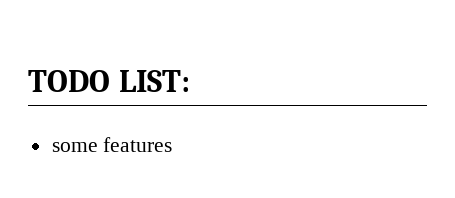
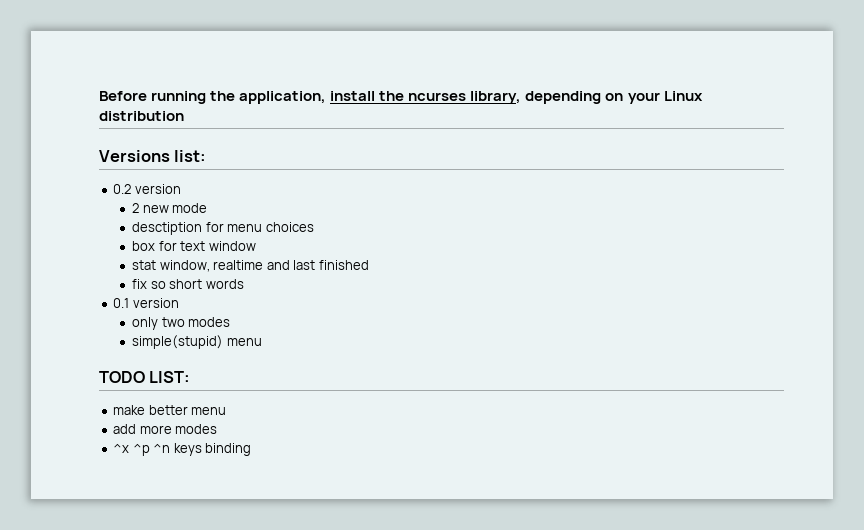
+ Before running the application, install the ncurses library, depending on your Linux distribution
+ Versions list:
+ 0.2 version
+ 2 new mode
+ desctiption for menu choices
+ box for text window
+ stat window, realtime and last finished
+ fix so short words
+ 0.1 version
+ only two modes
+ simple(stupid) menu
  TODO LIST:
- some features
+ make better menu
+ add more modes
+ ^x ^p ^n keys binding

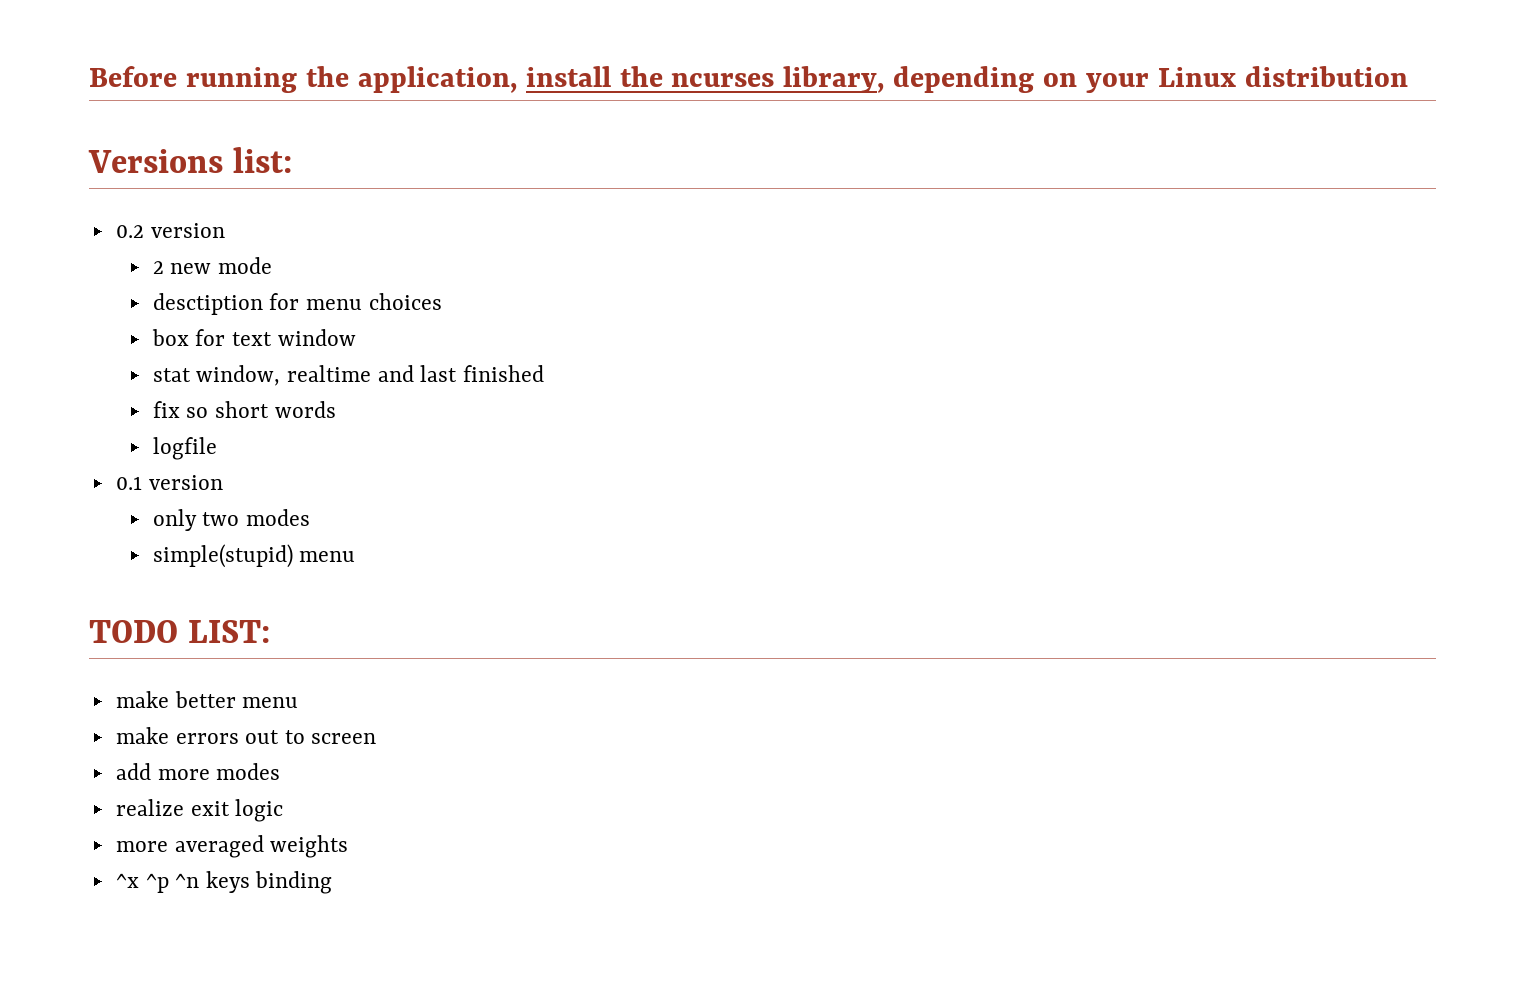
+ logfile
+ make errors out to screen
  add more modes
+ realize exit logic
+ more averaged weights

